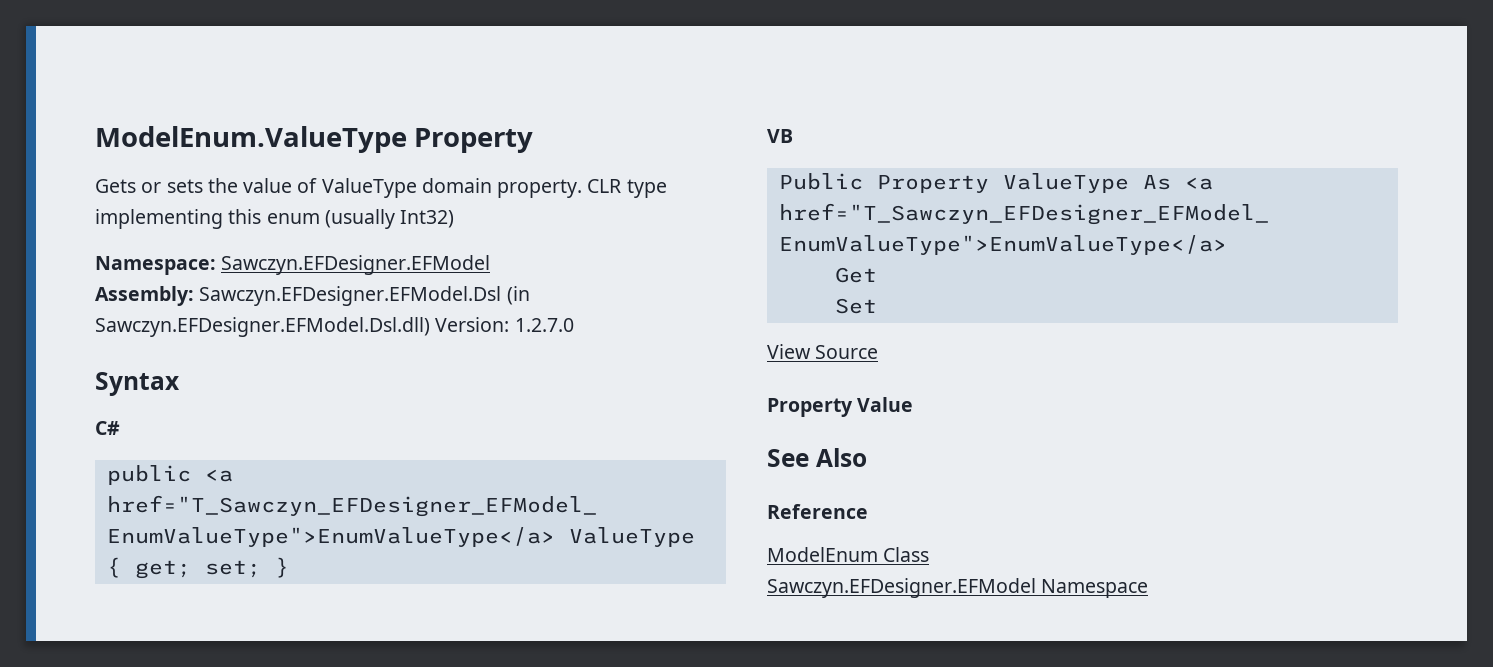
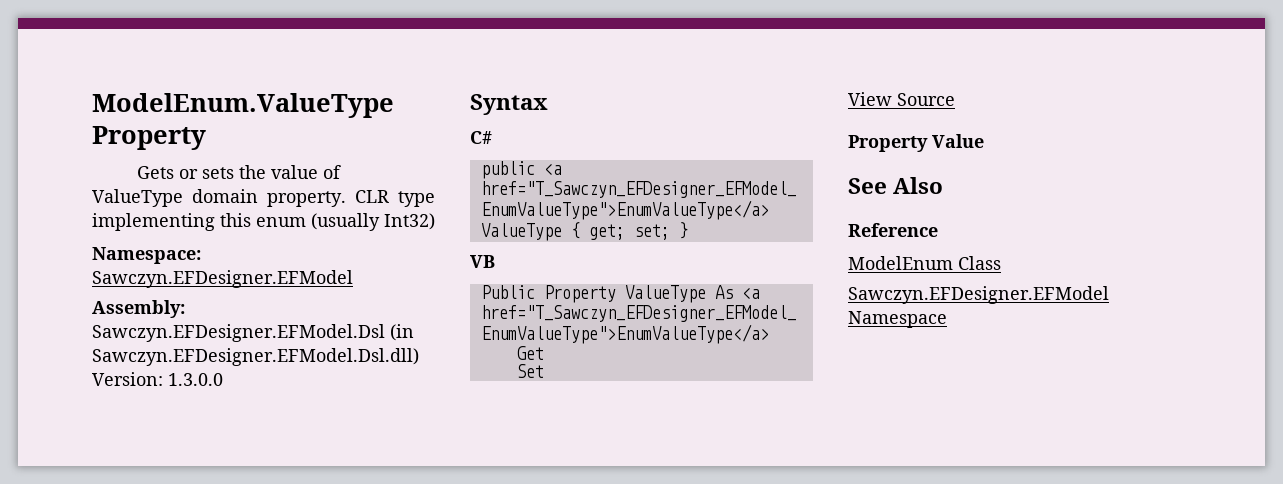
- Assembly: Sawczyn.EFDesigner.EFModel.Dsl (in Sawczyn.EFDesigner.EFModel.Dsl.dll) Version: 1.2.7.0
+ Assembly: Sawczyn.EFDesigner.EFModel.Dsl (in Sawczyn.EFDesigner.EFModel.Dsl.dll) Version: 1.3.0.0

